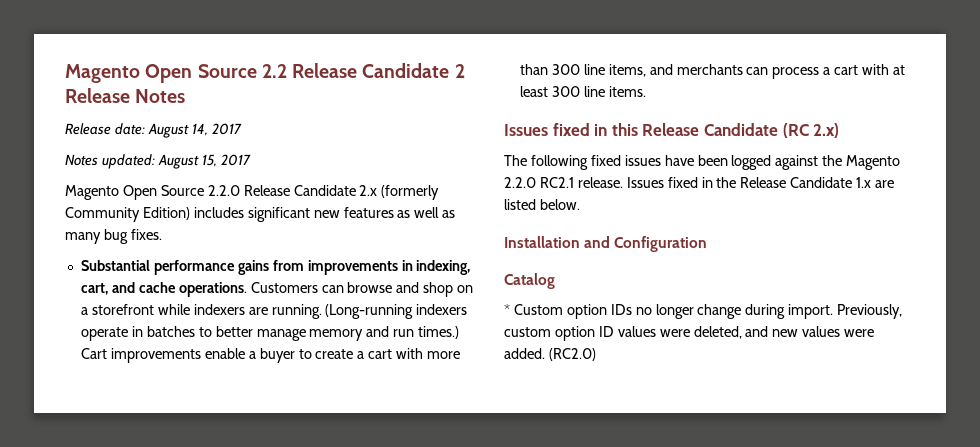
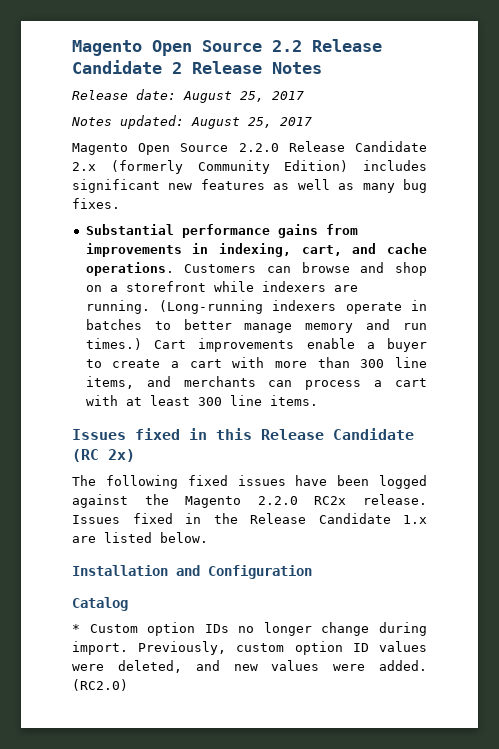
- Release date: August 14, 2017
+ Release date: August 25, 2017
- Notes updated: August 15, 2017
+ Notes updated: August 25, 2017
- Issues fixed in this Release Candidate (RC 2.x)
+ Issues fixed in this Release Candidate (RC 2x)
- The following fixed issues have been logged against the Magento 2.2.0 RC2.1 release.
+ The following fixed issues have been logged against the Magento 2.2.0 RC2x release.

